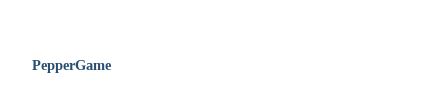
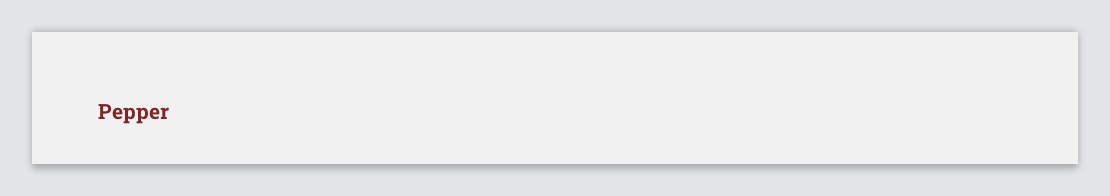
- PepperGame
+ Pepper

